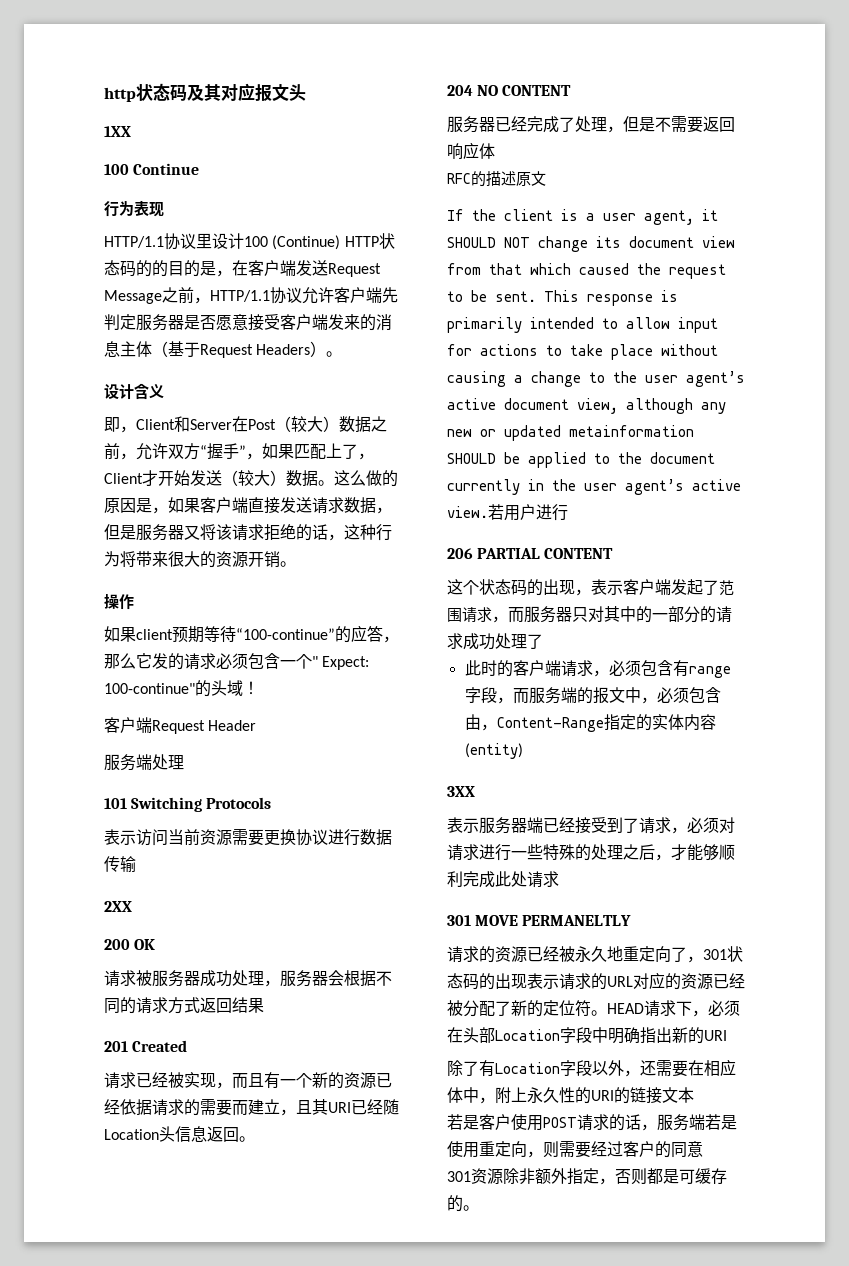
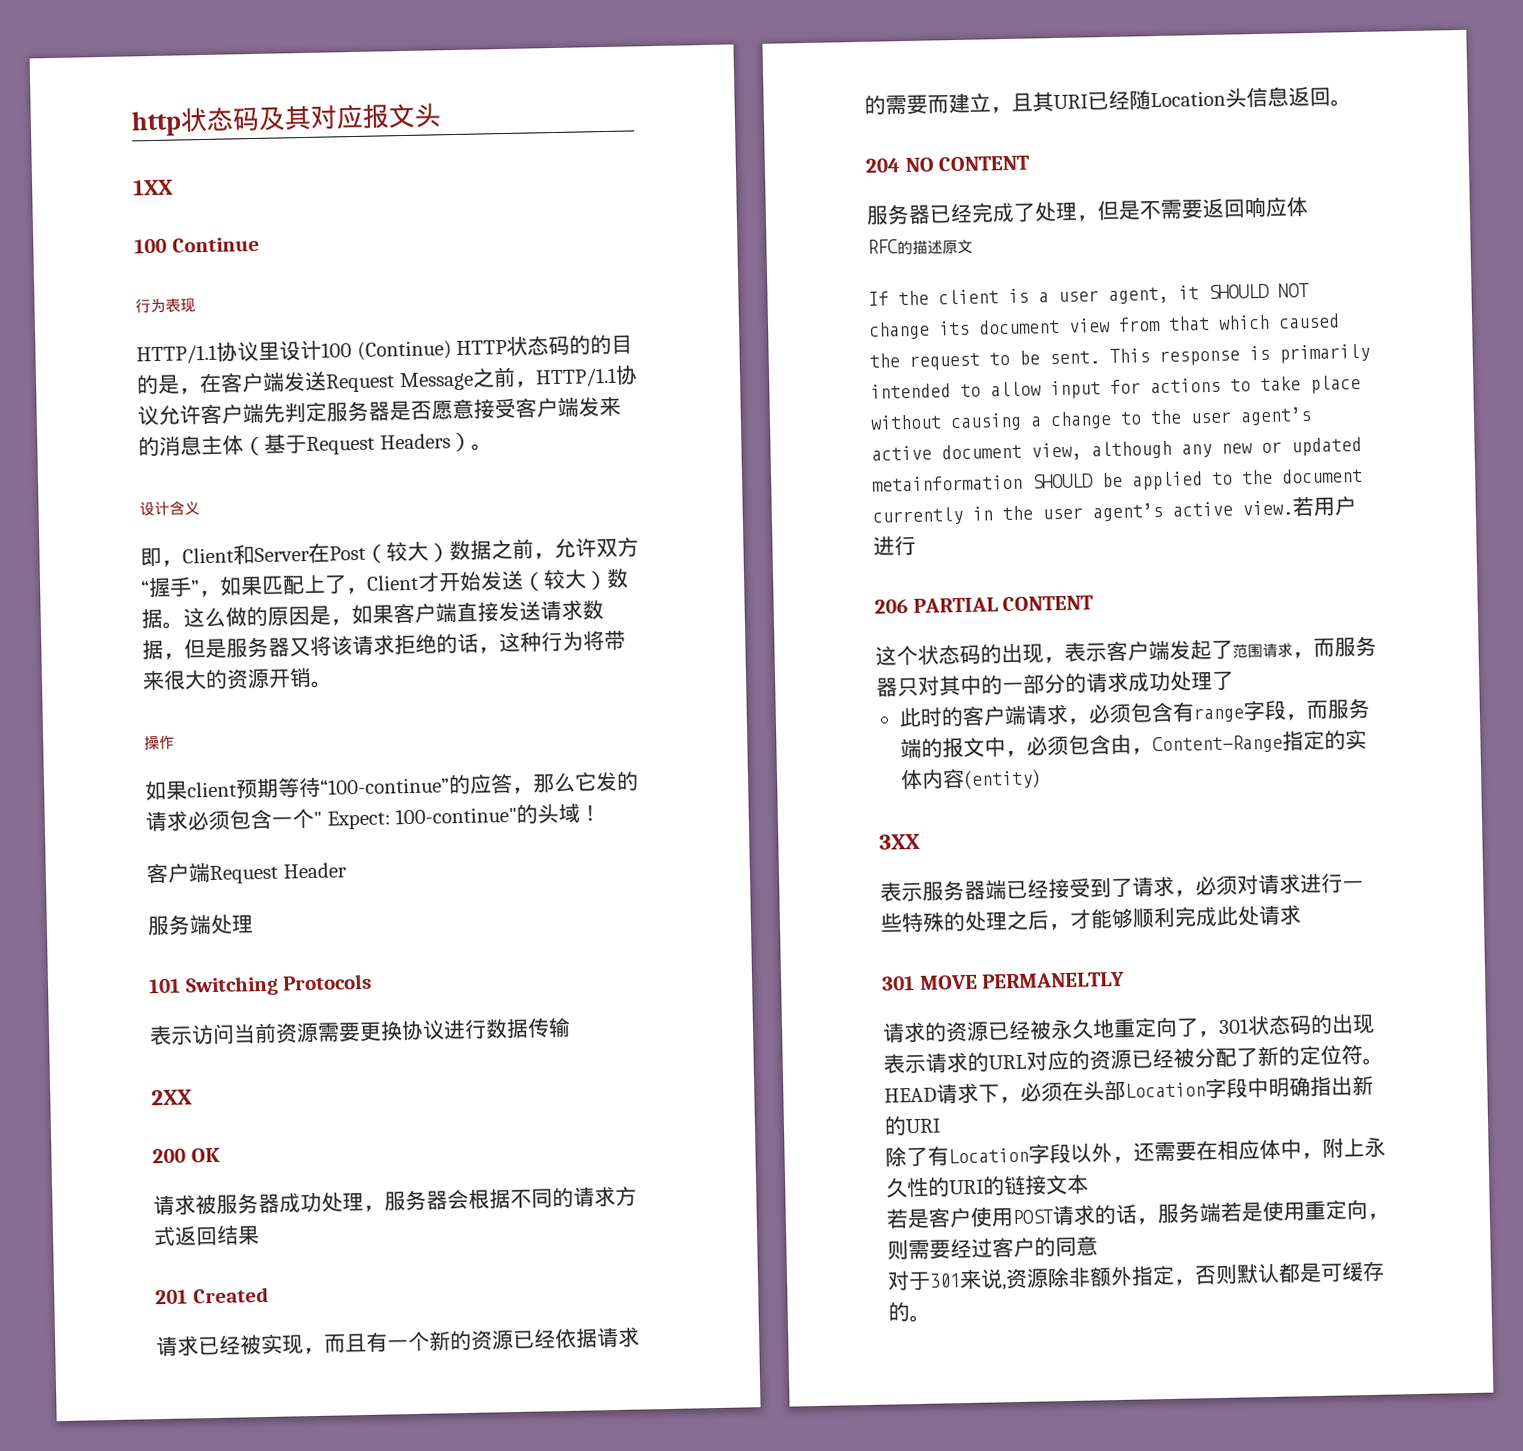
- 301资源除非额外指定，否则都是可缓存的。
+ 对于301来说,资源除非额外指定，否则默认都是可缓存的。

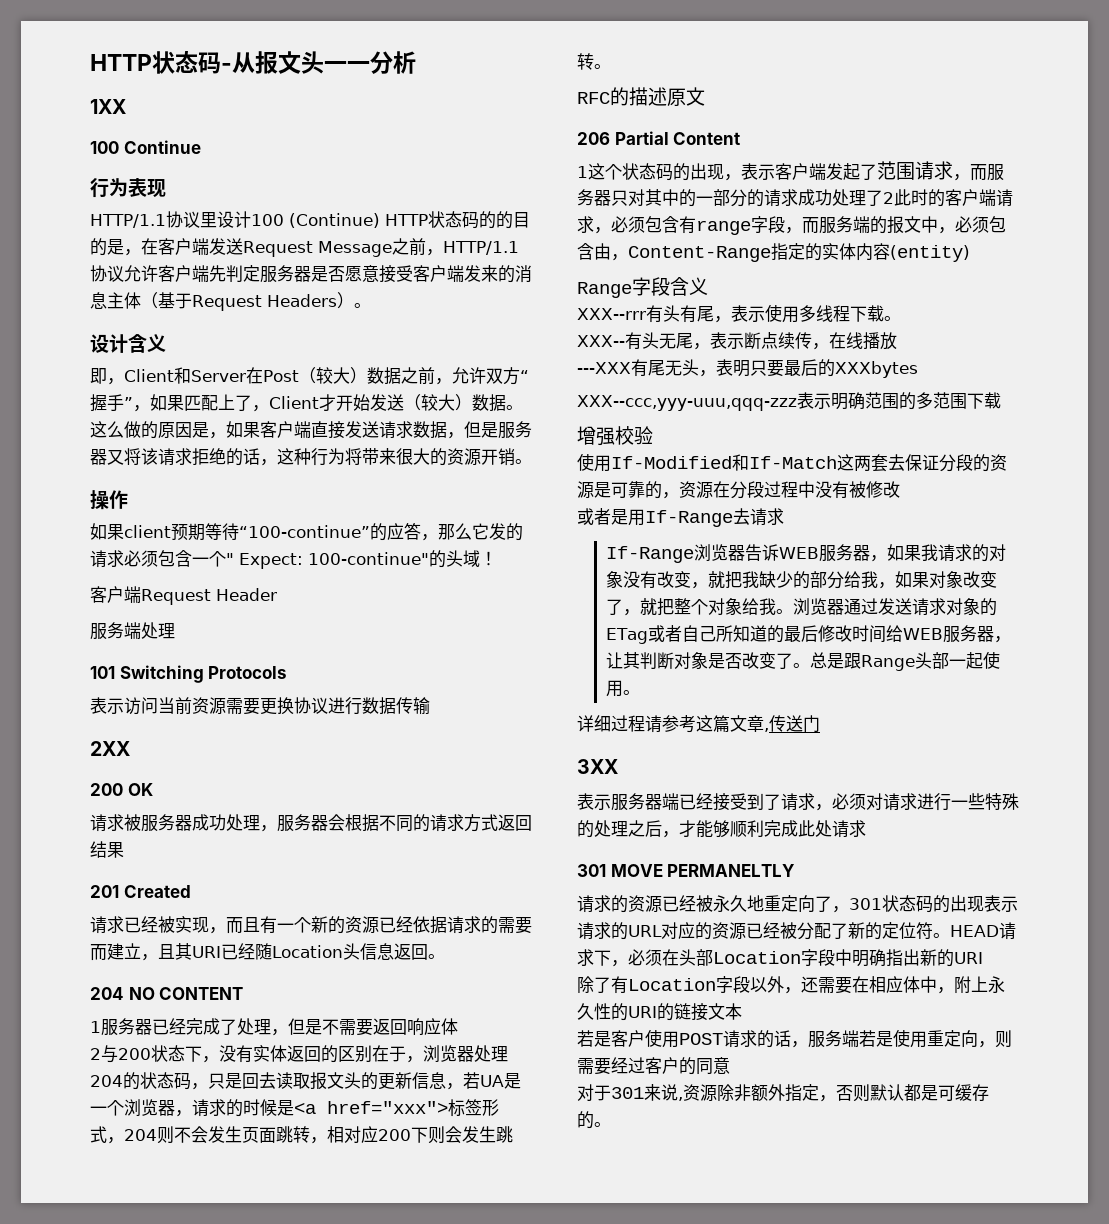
- http状态码及其对应报文头
+ HTTP状态码-从报文头一一分析
- 服务器已经完成了处理，但是不需要返回响应体
+ 1服务器已经完成了处理，但是不需要返回响应体
+ 2与200状态下，没有实体返回的区别在于，浏览器处理204的状态码，只是回去读取报文头的更新信息，若UA是一个浏览器，请求的时候是<a href="xxx">标签形式，204则不会发生页面跳转，相对应200下则会发生跳转。
  RFC的描述原文
- If the client is a user agent, it SHOULD NOT change its document view from that which caused the request to be sent. This response is primarily intended to allow input for actions to take place without causing a change to the user agent’s active document view, although any new or updated metainformation SHOULD be applied to the document currently in the user agent’s active view.若用户进行
- 206 PARTIAL CONTENT
- 这个状态码的出现，表示客户端发起了范围请求，而服务器只对其中的一部分的请求成功处理了
- 此时的客户端请求，必须包含有range字段，而服务端的报文中，必须包含由，Content-Range指定的实体内容(entity)
+ 206 Partial Content
+ 1这个状态码的出现，表示客户端发起了范围请求，而服务器只对其中的一部分的请求成功处理了2此时的客户端请求，必须包含有range字段，而服务端的报文中，必须包含由，Content-Range指定的实体内容(entity)
+ Range字段含义
+ XXX--rrr有头有尾，表示使用多线程下载。
+ XXX--有头无尾，表示断点续传，在线播放
+ ---XXX有尾无头，表明只要最后的XXXbytes
+ XXX--ccc,yyy-uuu,qqq-zzz表示明确范围的多范围下载
+ 增强校验
+ 使用If-Modified和If-Match这两套去保证分段的资源是可靠的，资源在分段过程中没有被修改
+ 或者是用If-Range去请求
+ If-Range浏览器告诉WEB服务器，如果我请求的对象没有改变，就把我缺少的部分给我，如果对象改变了，就把整个对象给我。浏览器通过发送请求对象的ETag或者自己所知道的最后修改时间给WEB服务器，让其判断对象是否改变了。总是跟Range头部一起使用。
+ 详细过程请参考这篇文章,传送门

